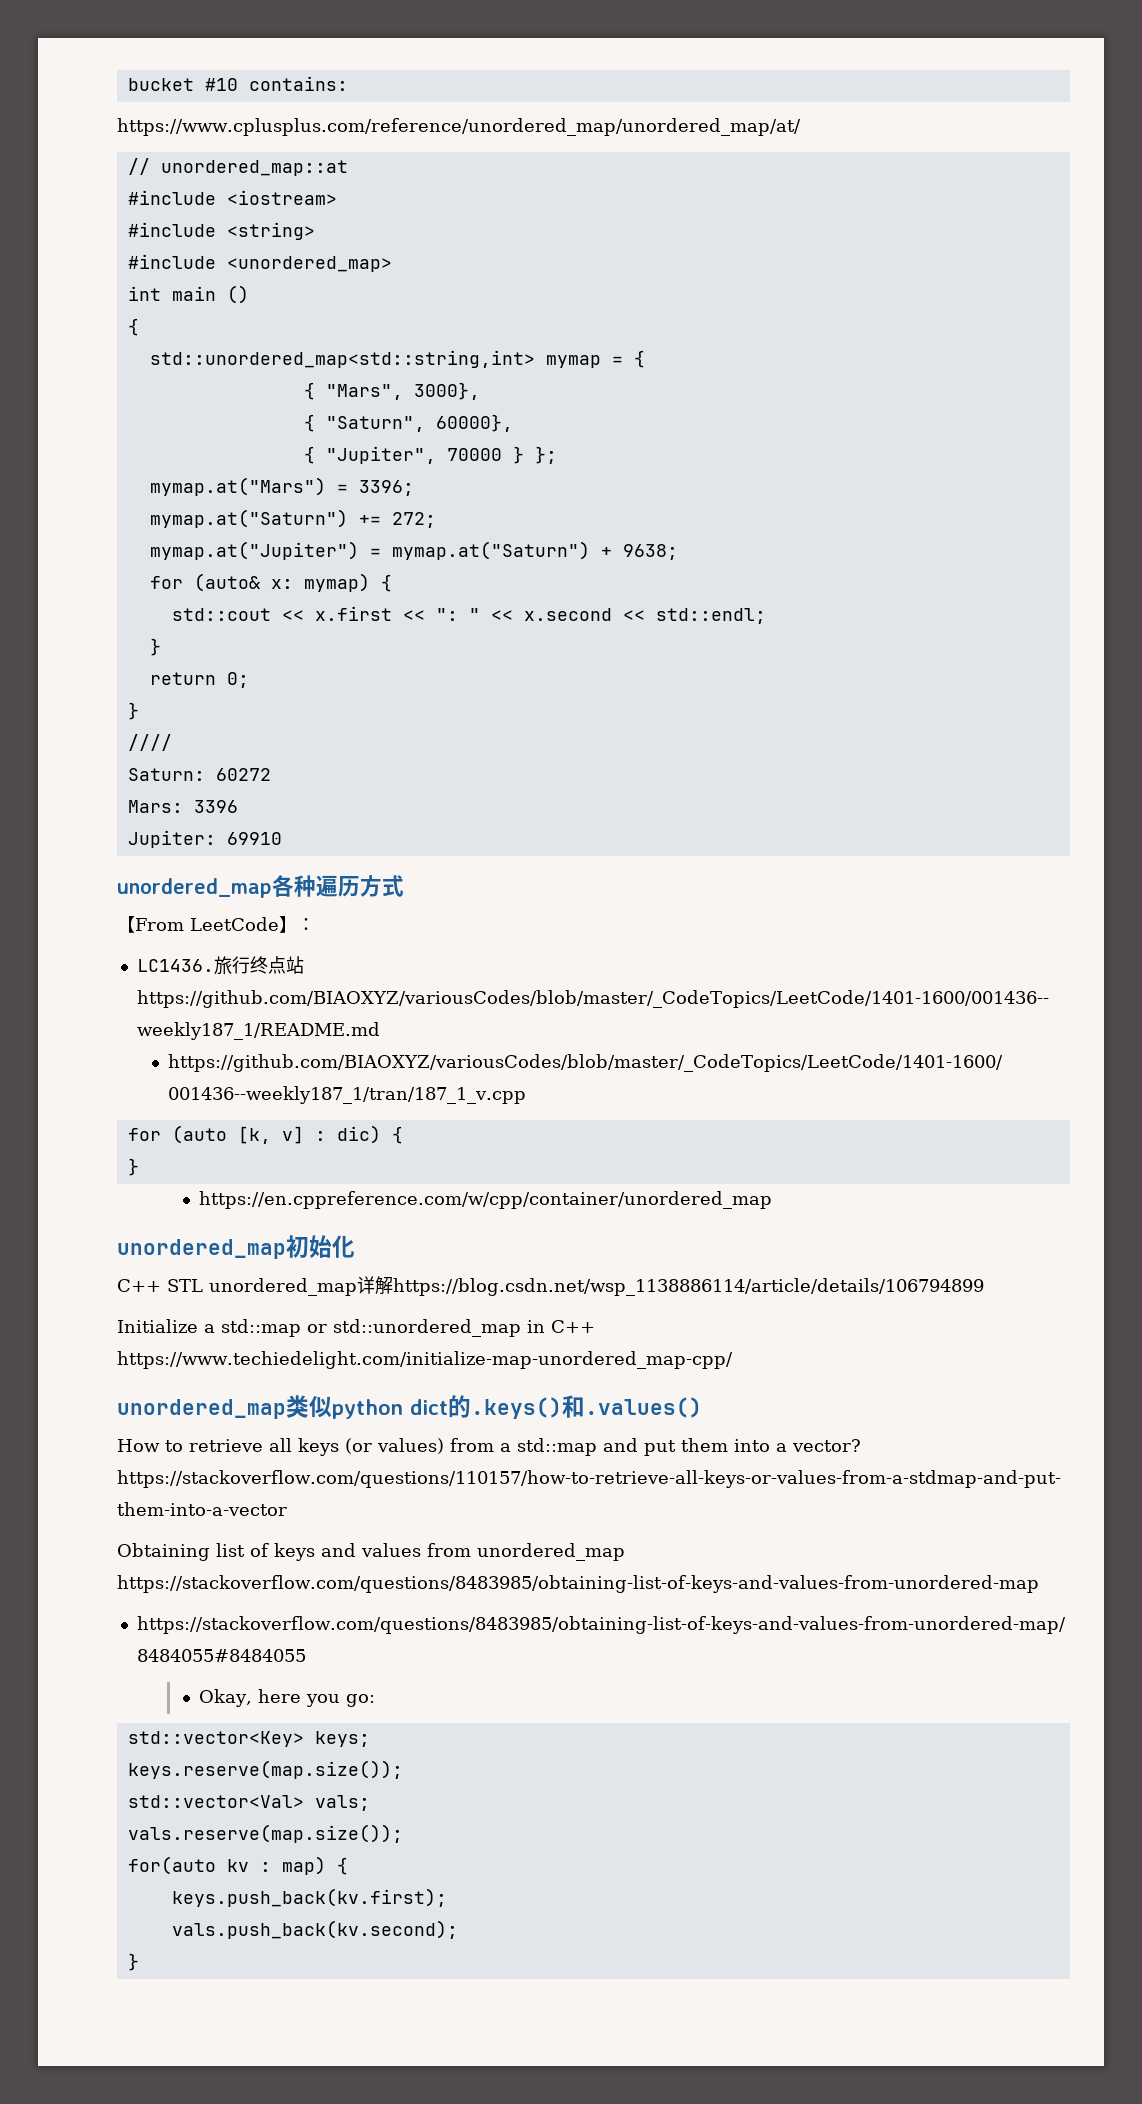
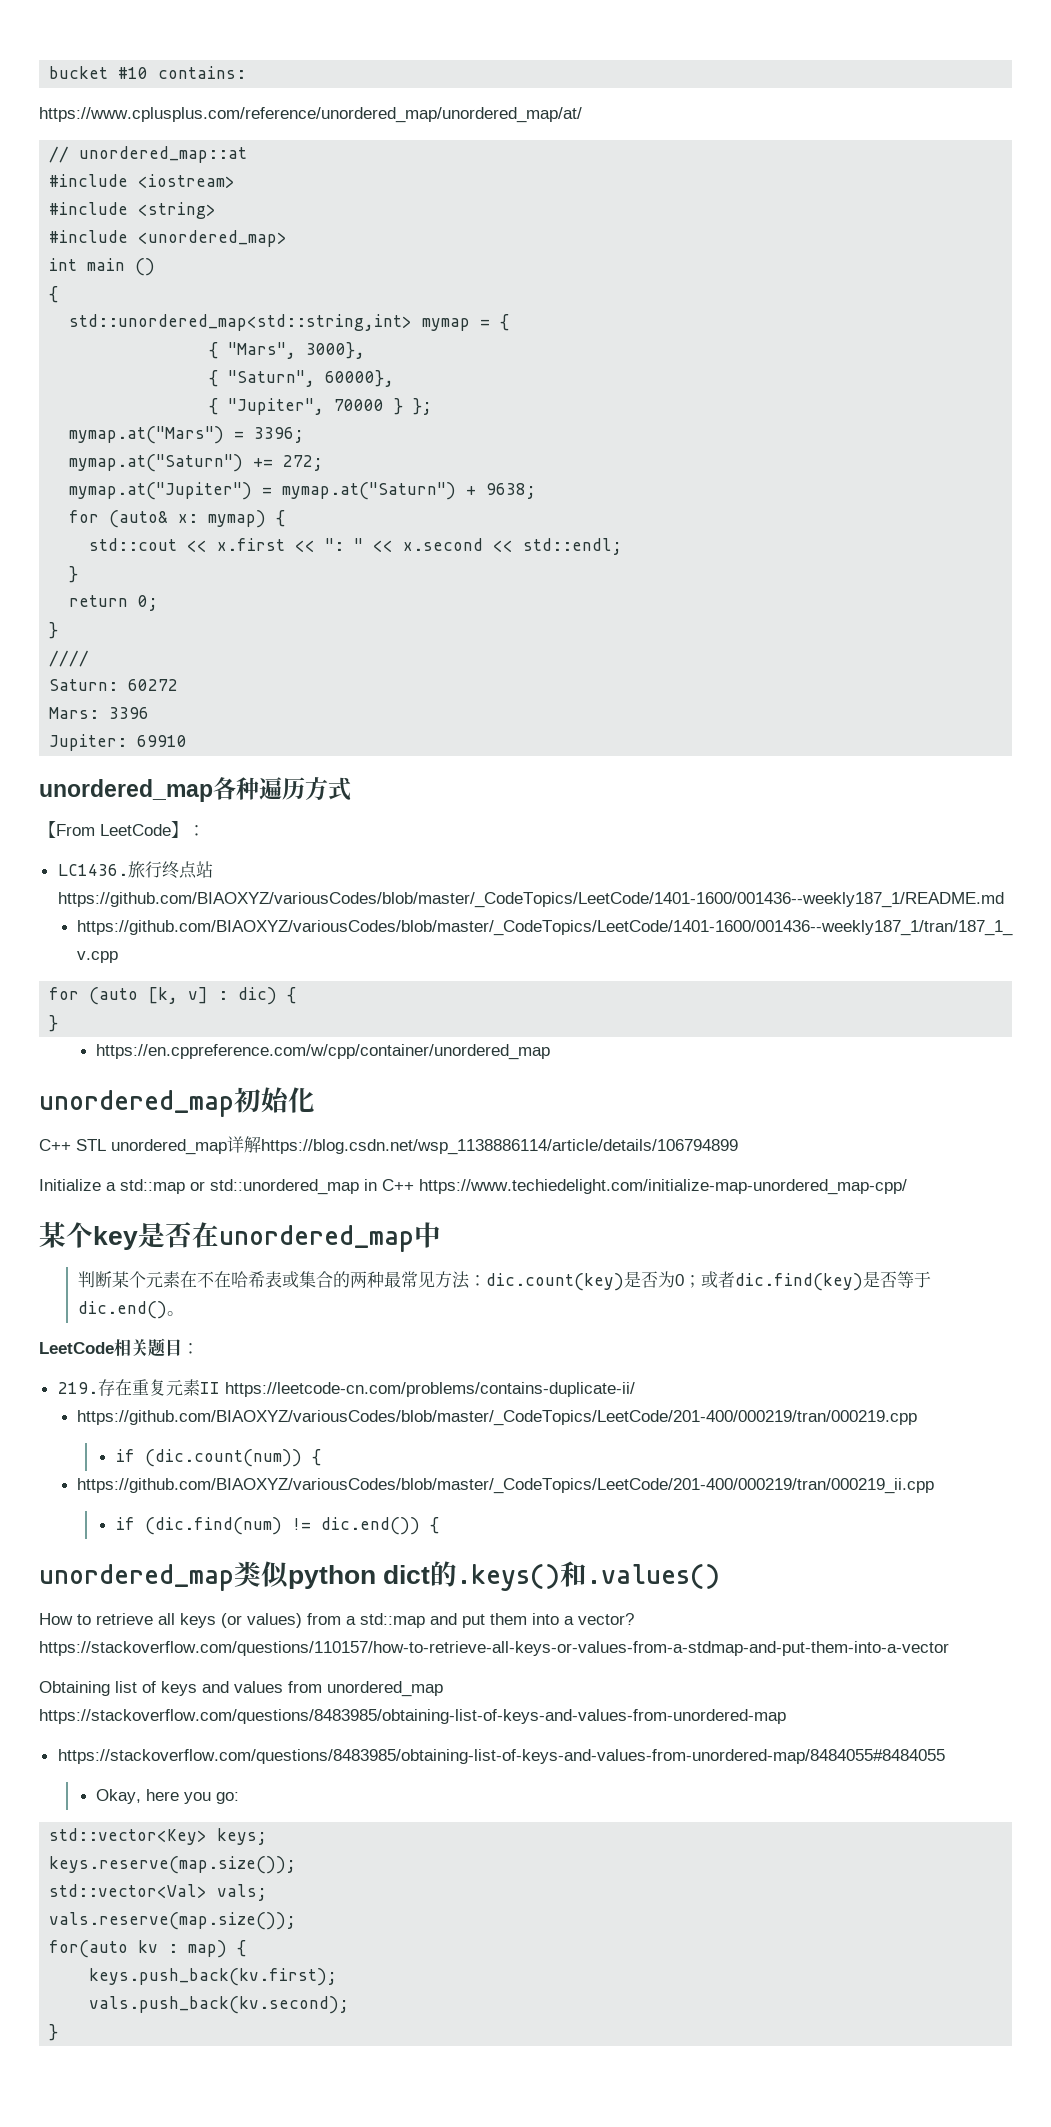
+ 某个key是否在unordered_map中
+ 判断某个元素在不在哈希表或集合的两种最常见方法：dic.count(key)是否为0；或者dic.find(key)是否等于dic.end()。
+ LeetCode相关题目：
+ 219.存在重复元素II https://leetcode-cn.com/problems/contains-duplicate-ii/
+ https://github.com/BIAOXYZ/variousCodes/blob/master/_CodeTopics/LeetCode/201-400/000219/tran/000219.cpp
+ if (dic.count(num)) {
+ https://github.com/BIAOXYZ/variousCodes/blob/master/_CodeTopics/LeetCode/201-400/000219/tran/000219_ii.cpp
+ if (dic.find(num) != dic.end()) {

